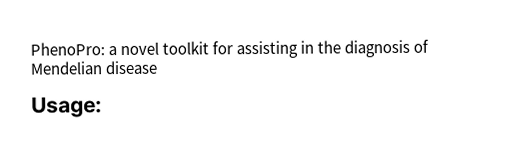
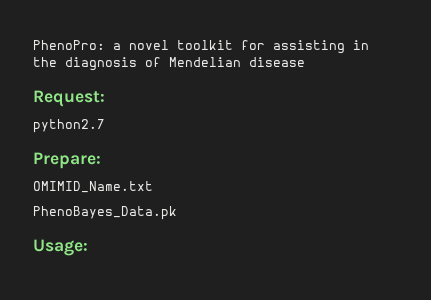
+ Request:
+ python2.7
+ Prepare:
+ OMIMID_Name.txt
+ PhenoBayes_Data.pk

